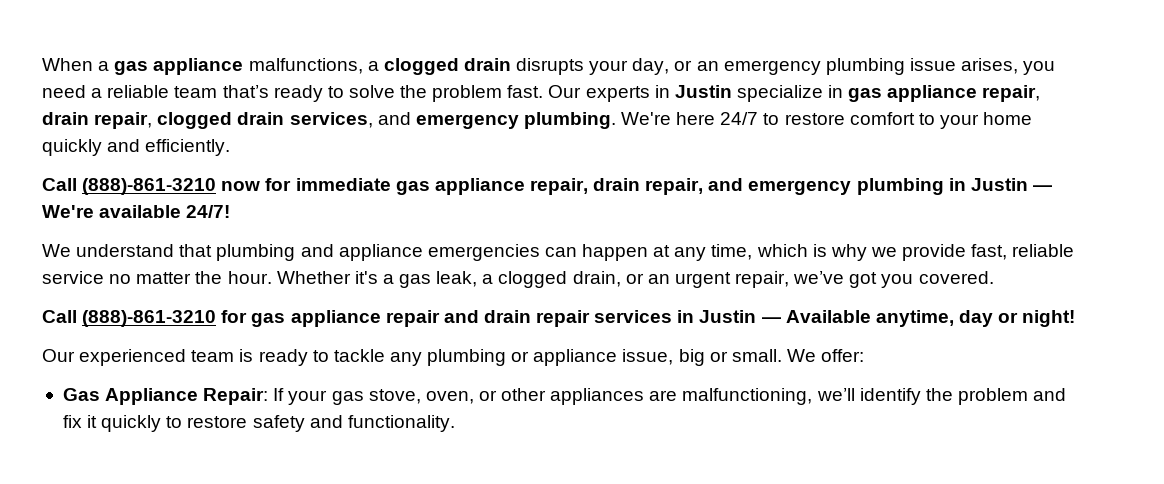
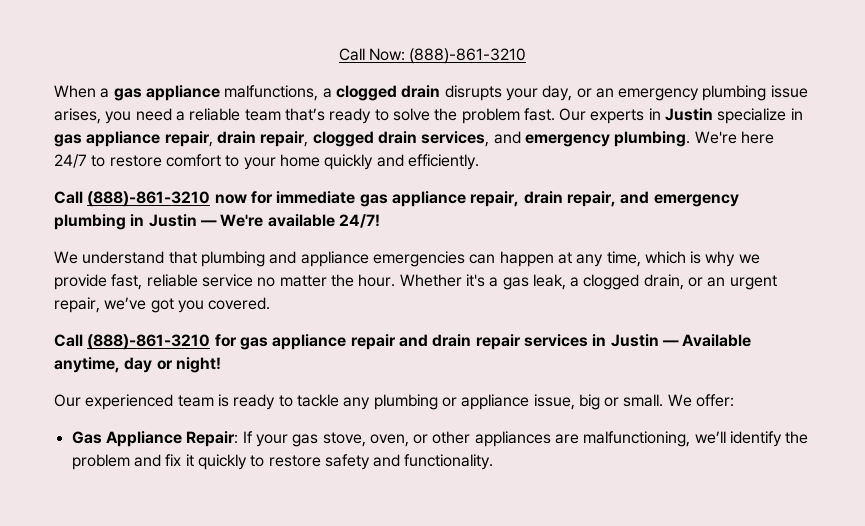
+ Call Now: (888)-861-3210

